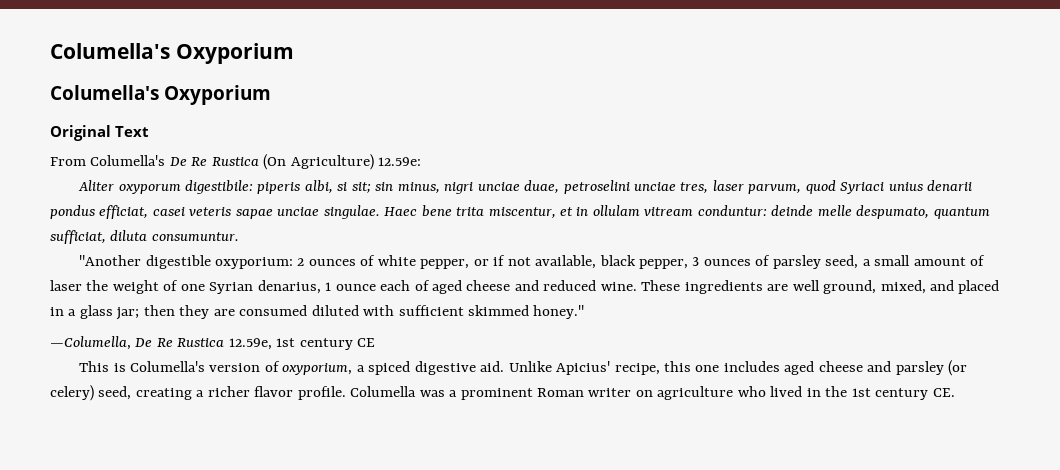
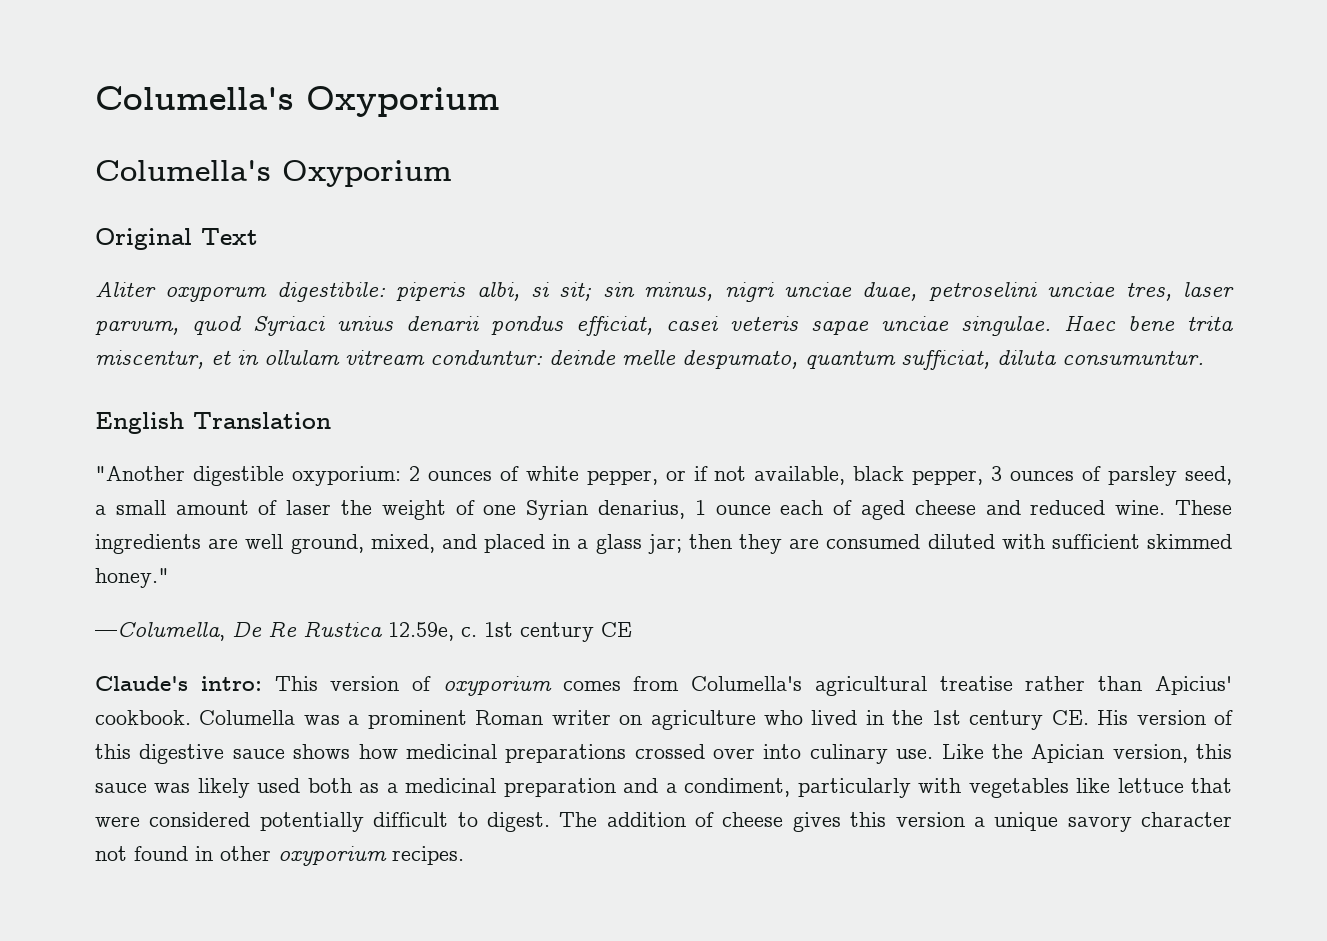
- From Columella's De Re Rustica (On Agriculture) 12.59e:
+ English Translation
- —Columella, De Re Rustica 12.59e, 1st century CE
+ —Columella, De Re Rustica 12.59e, c. 1st century CE
- This is Columella's version of oxyporium, a spiced digestive aid. Unlike Apicius' recipe, this one includes aged cheese and parsley (or celery) seed, creating a richer flavor profile.
+ Claude's intro: This version of oxyporium comes from Columella's agricultural treatise rather than Apicius' cookbook.
- Columella was a prominent Roman writer on agriculture who lived in the 1st century CE.
+ Columella was a prominent Roman writer on agriculture who lived in the 1st century CE. His version of this digestive sauce shows how medicinal preparations crossed over into culinary use. Like the Apician version, this sauce was likely used both as a medicinal preparation and a condiment, particularly with vegetables like lettuce that were considered potentially difficult to digest. The addition of cheese gives this version a unique savory character not found in other oxyporium recipes.

